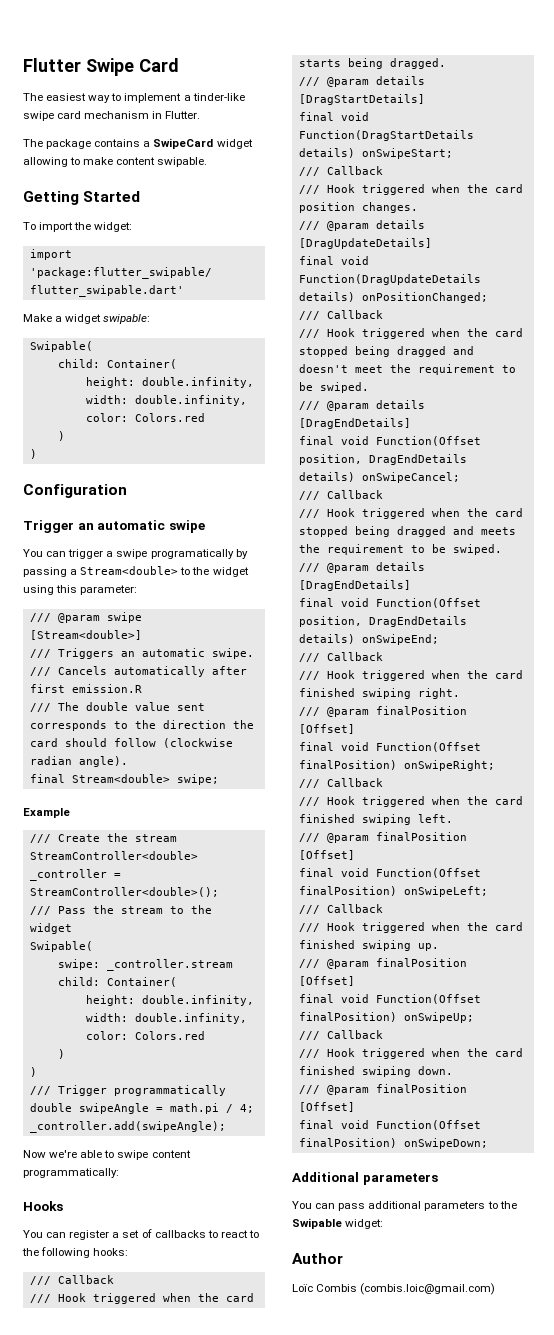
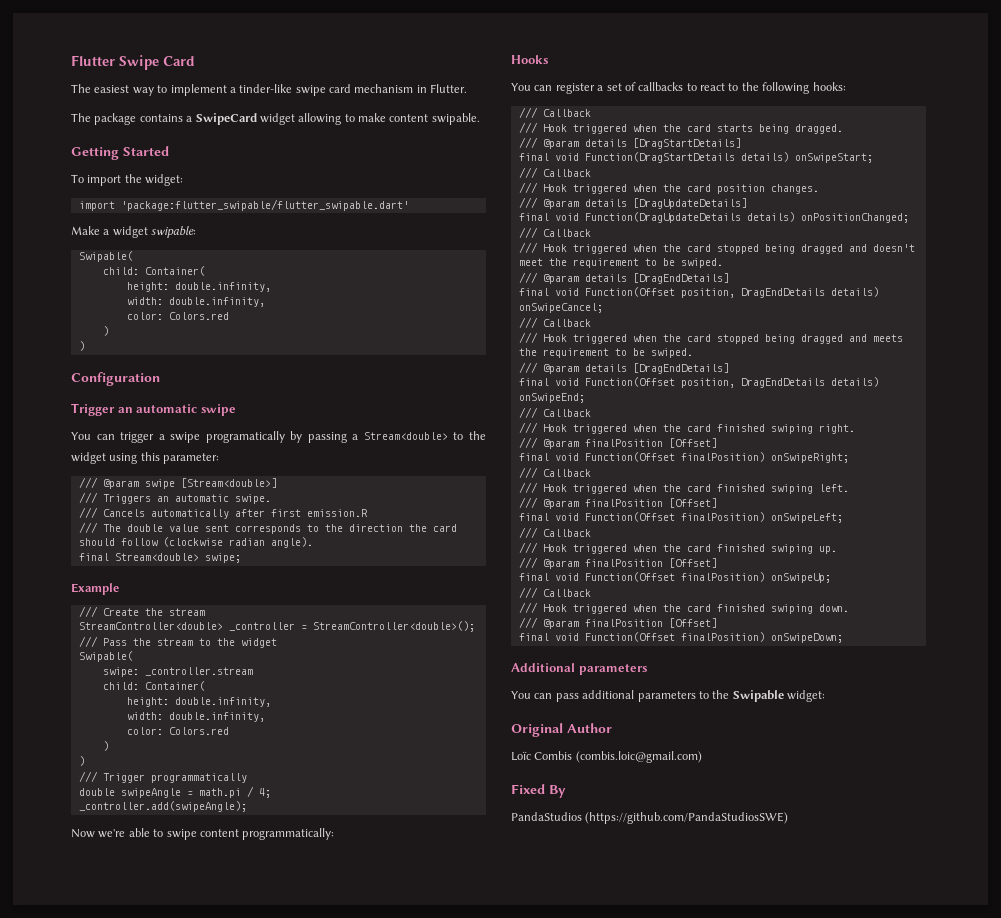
- Author
+ Original Author
+ Fixed By
+ PandaStudios (https://github.com/PandaStudiosSWE)

